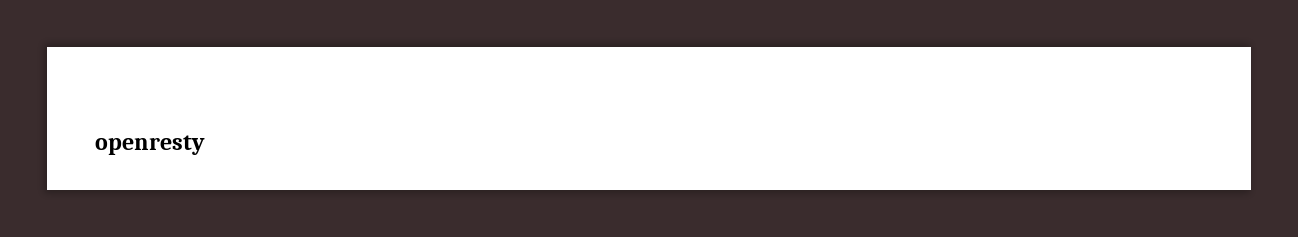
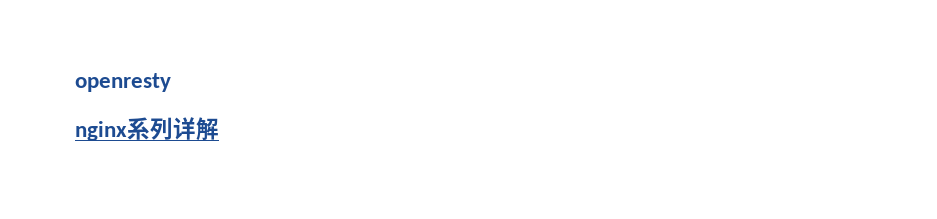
+ nginx系列详解

